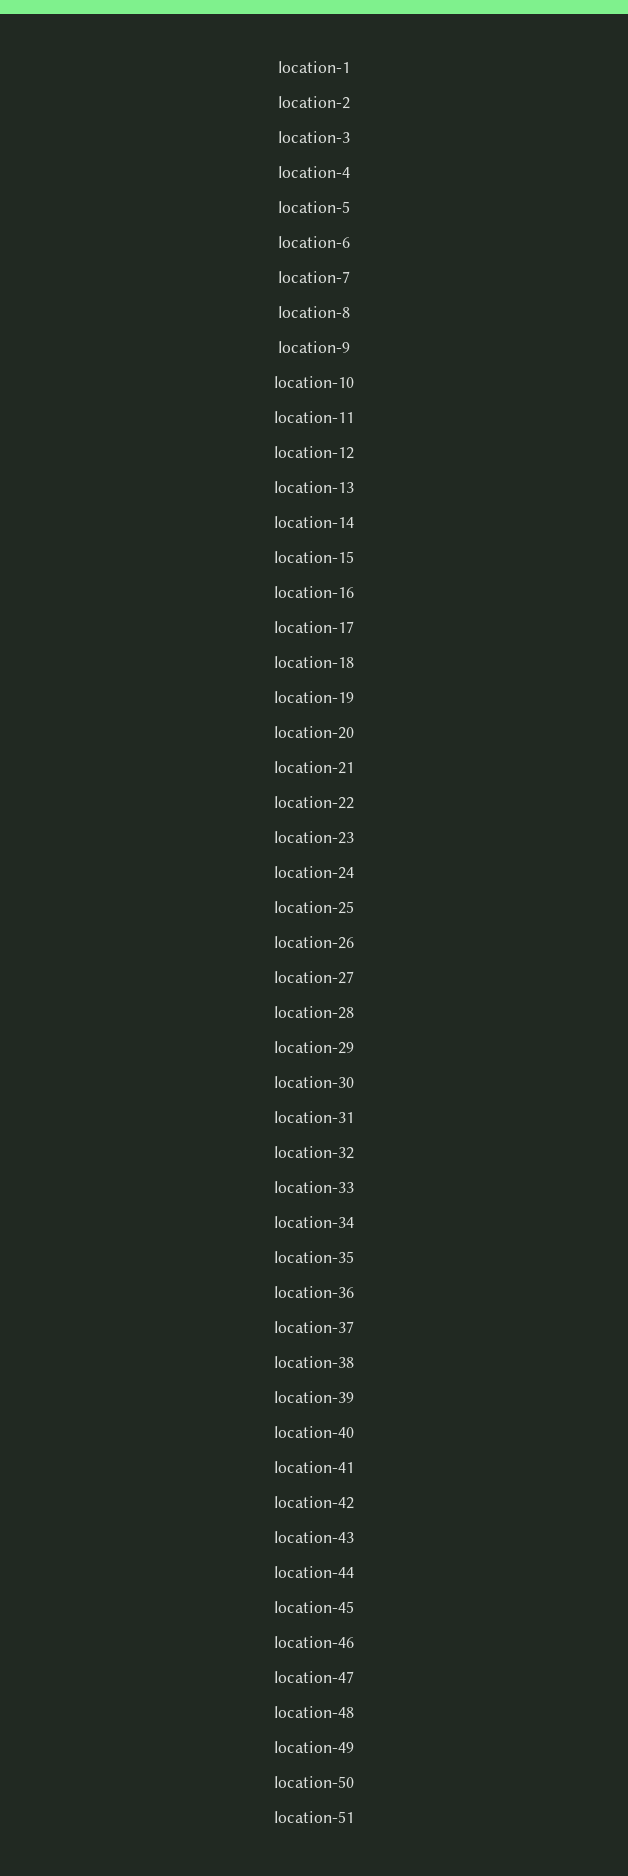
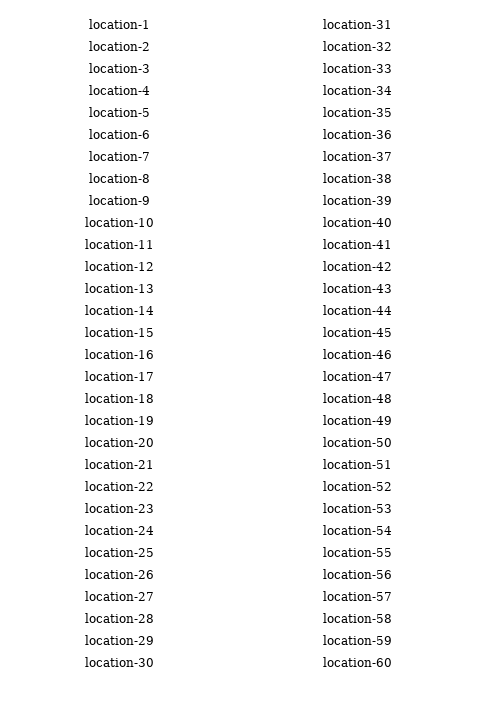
+ location-52
+ location-53
+ location-54
+ location-55
+ location-56
+ location-57
+ location-58
+ location-59
+ location-60

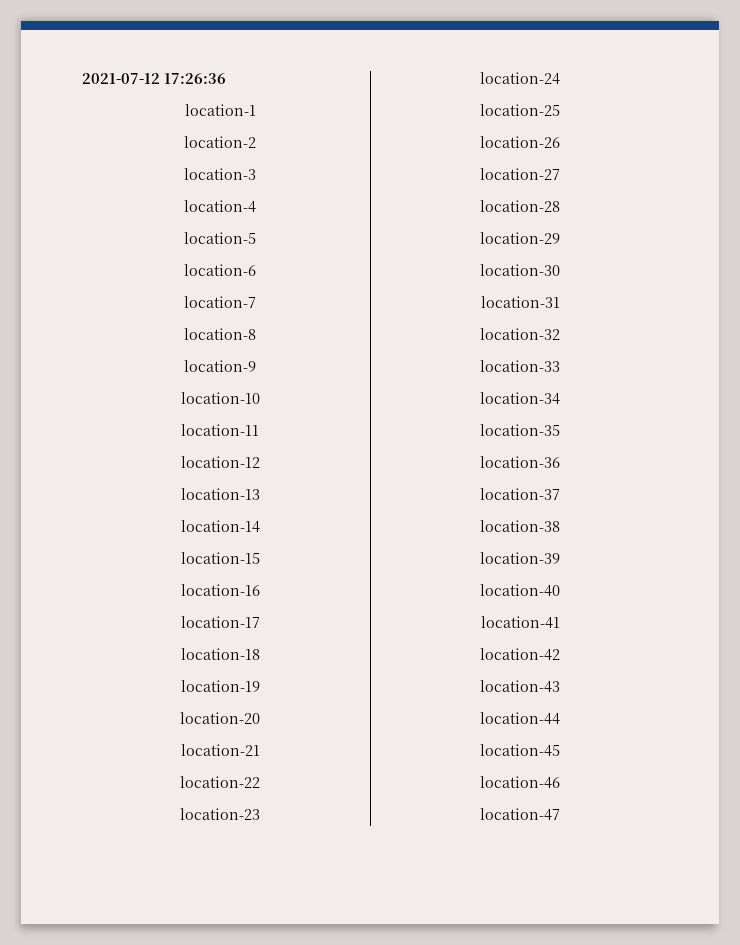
+ 2021-07-12 17:26:36
- location-48
- location-49
- location-50
- location-51
- location-52
- location-53
- location-54
- location-55
- location-56
- location-57
- location-58
- location-59
- location-60

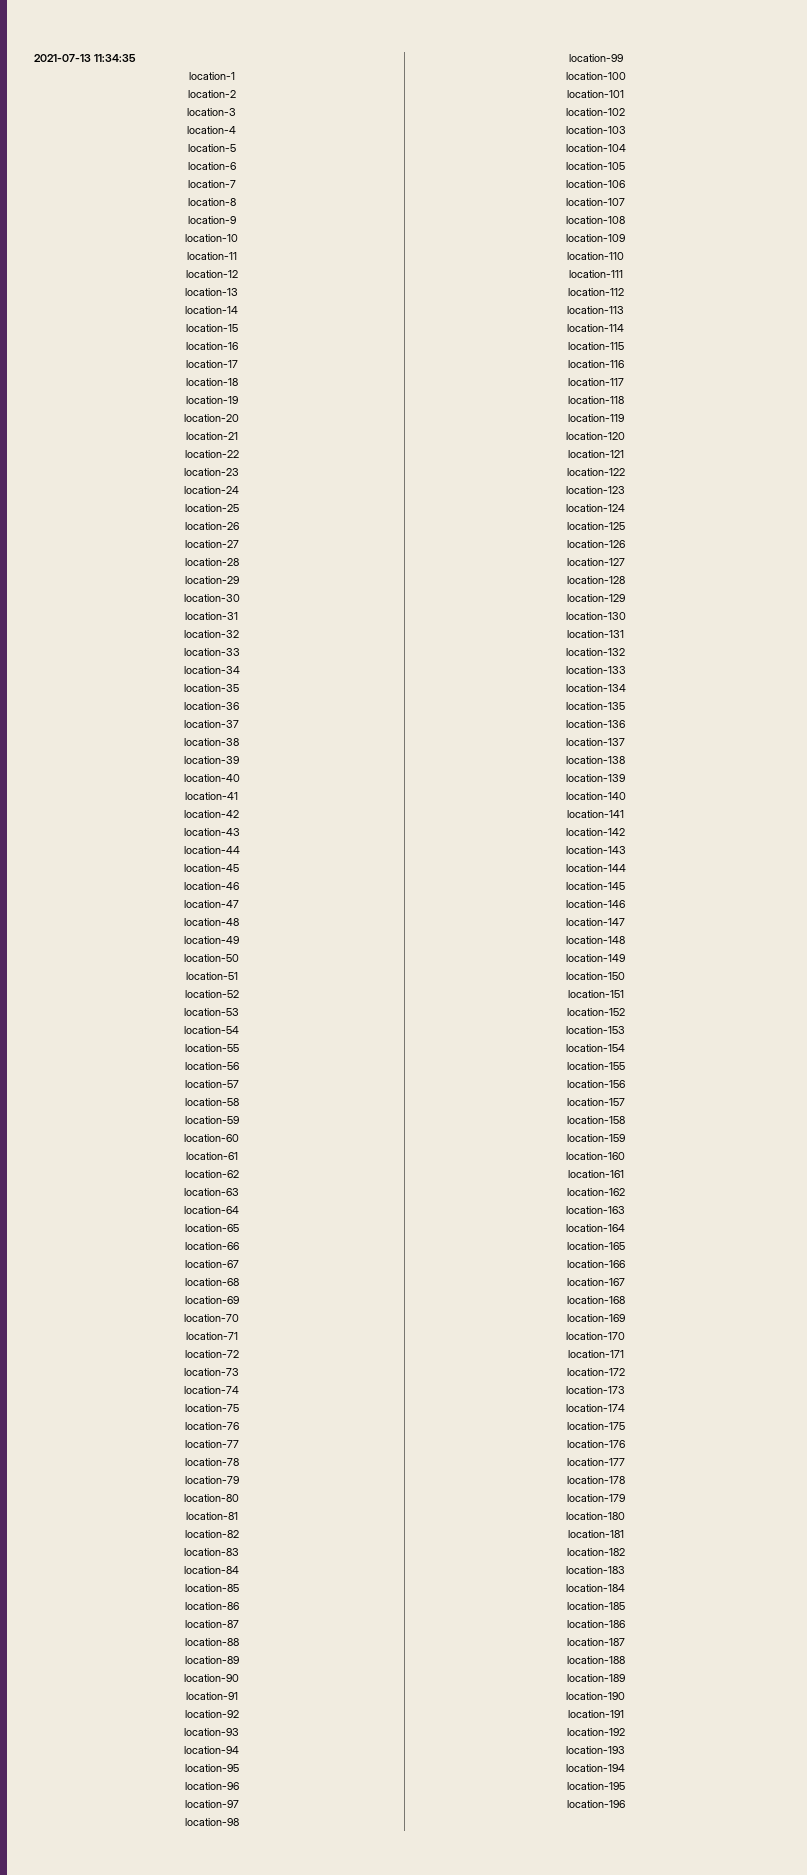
- 2021-07-12 17:26:36
+ 2021-07-13 11:34:35
+ location-48
+ location-49
+ location-50
+ location-51
+ location-52
+ location-53
+ location-54
+ location-55
+ location-56
+ location-57
+ location-58
+ location-59
+ location-60
+ location-61
+ location-62
+ location-63
+ location-64
+ location-65
+ location-66
+ location-67
+ location-68
+ location-69
+ location-70
+ location-71
+ location-72
+ location-73
+ location-74
+ location-75
+ location-76
+ location-77
+ location-78
+ location-79
+ location-80
+ location-81
+ location-82
+ location-83
+ location-84
+ location-85
+ location-86
+ location-87
+ location-88
+ location-89
+ location-90
+ location-91
+ location-92
+ location-93
+ location-94
+ location-95
+ location-96
+ location-97
+ location-98
+ location-99
+ location-100
+ location-101
+ location-102
+ location-103
+ location-104
+ location-105
+ location-106
+ location-107
+ location-108
+ location-109
+ location-110
+ location-111
+ location-112
+ location-113
+ location-114
+ location-115
+ location-116
+ location-117
+ location-118
+ location-119
+ location-120
+ location-121
+ location-122
+ location-123
+ location-124
+ location-125
+ location-126
+ location-127
+ location-128
+ location-129
+ location-130
+ location-131
+ location-132
+ location-133
+ location-134
+ location-135
+ location-136
+ location-137
+ location-138
+ location-139
+ location-140
+ location-141
+ location-142
+ location-143
+ location-144
+ location-145
+ location-146
+ location-147
+ location-148
+ location-149
+ location-150
+ location-151
+ location-152
+ location-153
+ location-154
+ location-155
+ location-156
+ location-157
+ location-158
+ location-159
+ location-160
+ location-161
+ location-162
+ location-163
+ location-164
+ location-165
+ location-166
+ location-167
+ location-168
+ location-169
+ location-170
+ location-171
+ location-172
+ location-173
+ location-174
+ location-175
+ location-176
+ location-177
+ location-178
+ location-179
+ location-180
+ location-181
+ location-182
+ location-183
+ location-184
+ location-185
+ location-186
+ location-187
+ location-188
+ location-189
+ location-190
+ location-191
+ location-192
+ location-193
+ location-194
+ location-195
+ location-196

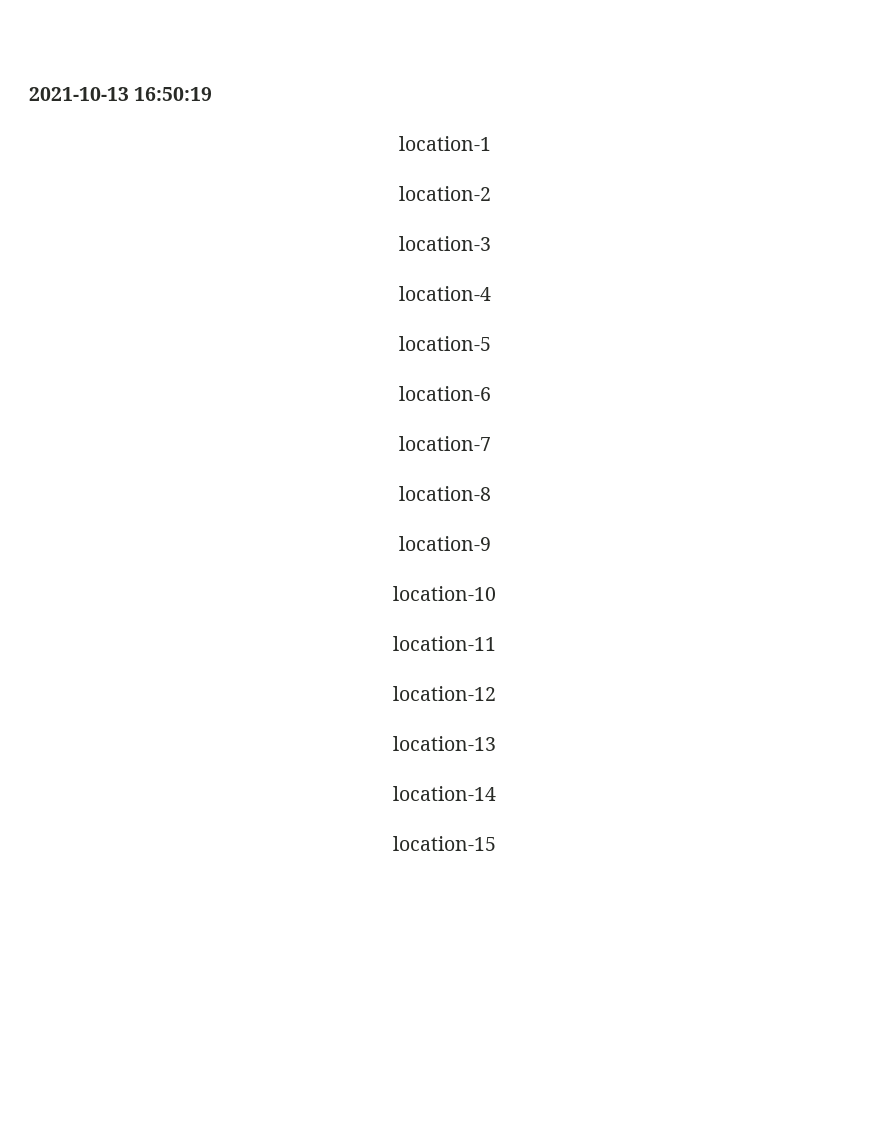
- 2021-07-13 11:34:35
+ 2021-10-13 16:50:19
- location-16
- location-17
- location-18
- location-19
- location-20
- location-21
- location-22
- location-23
- location-24
- location-25
- location-26
- location-27
- location-28
- location-29
- location-30
- location-31
- location-32
- location-33
- location-34
- location-35
- location-36
- location-37
- location-38
- location-39
- location-40
- location-41
- location-42
- location-43
- location-44
- location-45
- location-46
- location-47
- location-48
- location-49
- location-50
- location-51
- location-52
- location-53
- location-54
- location-55
- location-56
- location-57
- location-58
- location-59
- location-60
- location-61
- location-62
- location-63
- location-64
- location-65
- location-66
- location-67
- location-68
- location-69
- location-70
- location-71
- location-72
- location-73
- location-74
- location-75
- location-76
- location-77
- location-78
- location-79
- location-80
- location-81
- location-82
- location-83
- location-84
- location-85
- location-86
- location-87
- location-88
- location-89
- location-90
- location-91
- location-92
- location-93
- location-94
- location-95
- location-96
- location-97
- location-98
- location-99
- location-100
- location-101
- location-102
- location-103
- location-104
- location-105
- location-106
- location-107
- location-108
- location-109
- location-110
- location-111
- location-112
- location-113
- location-114
- location-115
- location-116
- location-117
- location-118
- location-119
- location-120
- location-121
- location-122
- location-123
- location-124
- location-125
- location-126
- location-127
- location-128
- location-129
- location-130
- location-131
- location-132
- location-133
- location-134
- location-135
- location-136
- location-137
- location-138
- location-139
- location-140
- location-141
- location-142
- location-143
- location-144
- location-145
- location-146
- location-147
- location-148
- location-149
- location-150
- location-151
- location-152
- location-153
- location-154
- location-155
- location-156
- location-157
- location-158
- location-159
- location-160
- location-161
- location-162
- location-163
- location-164
- location-165
- location-166
- location-167
- location-168
- location-169
- location-170
- location-171
- location-172
- location-173
- location-174
- location-175
- location-176
- location-177
- location-178
- location-179
- location-180
- location-181
- location-182
- location-183
- location-184
- location-185
- location-186
- location-187
- location-188
- location-189
- location-190
- location-191
- location-192
- location-193
- location-194
- location-195
- location-196

